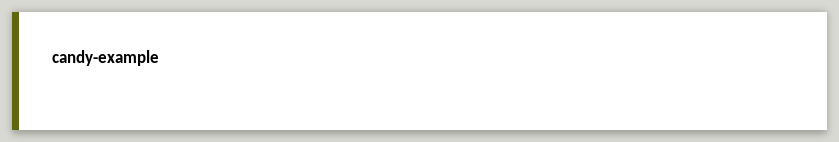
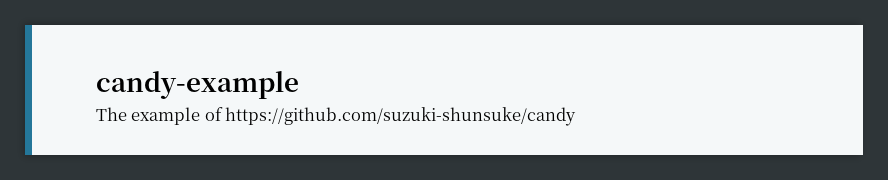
+ The example of https://github.com/suzuki-shunsuke/candy

